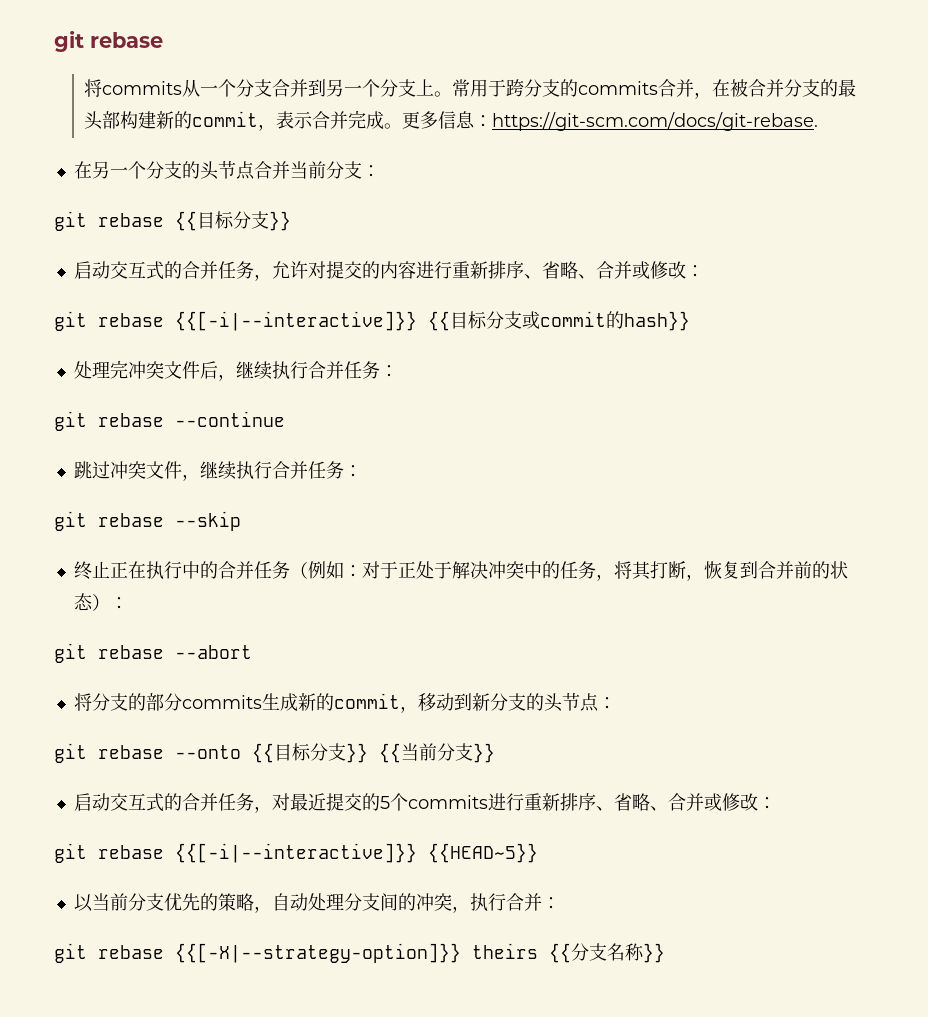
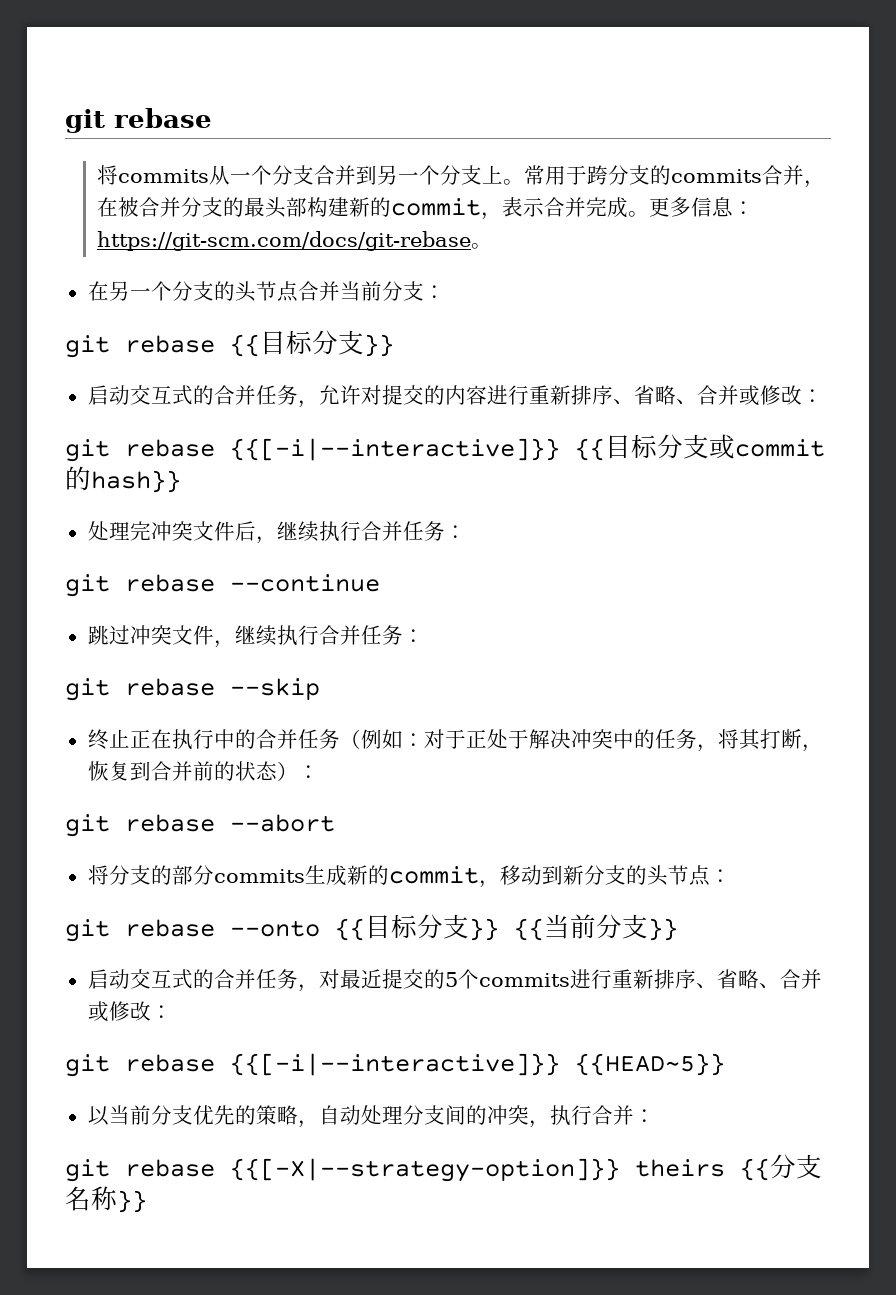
- 更多信息：https://git-scm.com/docs/git-rebase.
+ 更多信息：https://git-scm.com/docs/git-rebase。

